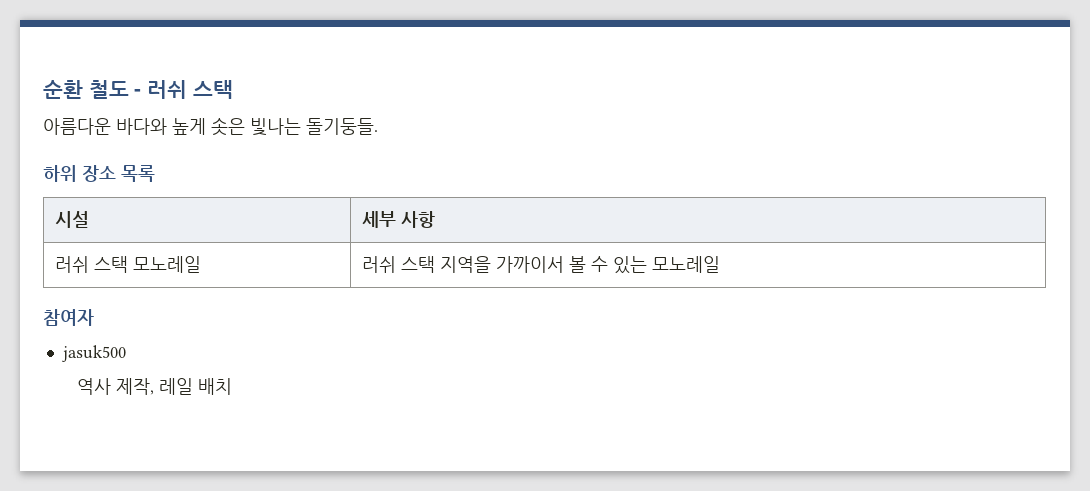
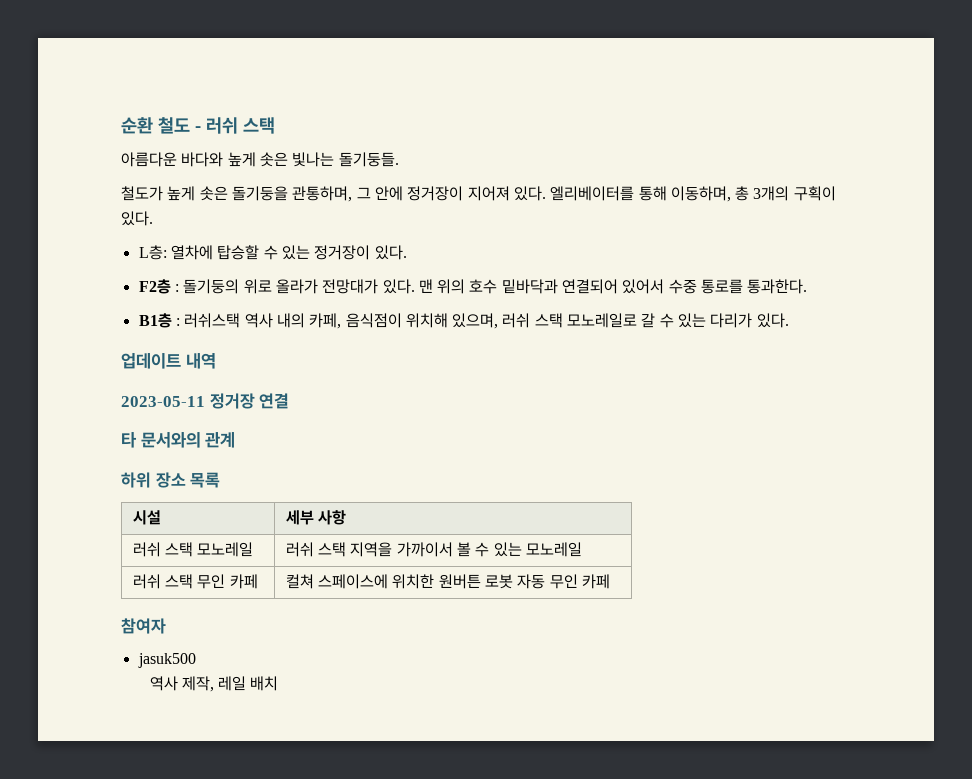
+ 철도가 높게 솟은 돌기둥을 관통하며, 그 안에 정거장이 지어져 있다. 엘리베이터를 통해 이동하며, 총 3개의 구획이 있다.
+ L층: 열차에 탑승할 수 있는 정거장이 있다.
+ F2층 : 돌기둥의 위로 올라가 전망대가 있다. 맨 위의 호수 밑바닥과 연결되어 있어서 수중 통로를 통과한다.
+ B1층 : 러쉬스택 역사 내의 카페, 음식점이 위치해 있으며, 러쉬 스택 모노레일로 갈 수 있는 다리가 있다.
+ 업데이트 내역
+ 2023-05-11 정거장 연결
+ 타 문서와의 관계
+ 러쉬 스택 무인 카페 | 컬쳐 스페이스에 위치한 원버튼 로봇 자동 무인 카페

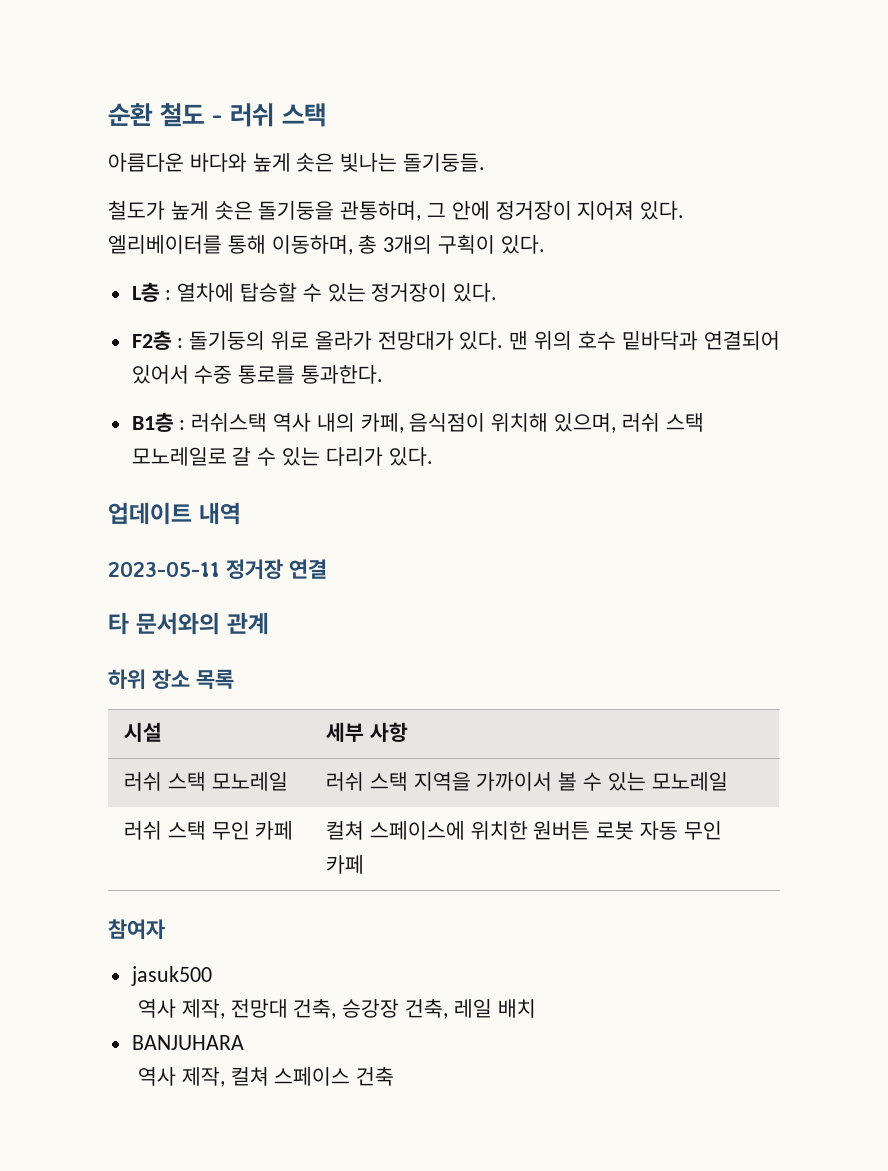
- L층: 열차에 탑승할 수 있는 정거장이 있다.
+ L층 : 열차에 탑승할 수 있는 정거장이 있다.
- 역사 제작, 레일 배치
+ 역사 제작, 전망대 건축, 승강장 건축, 레일 배치
+ BANJUHARA
+ 역사 제작, 컬쳐 스페이스 건축

